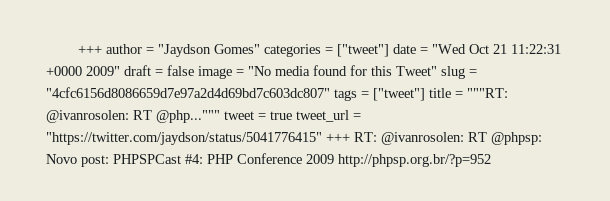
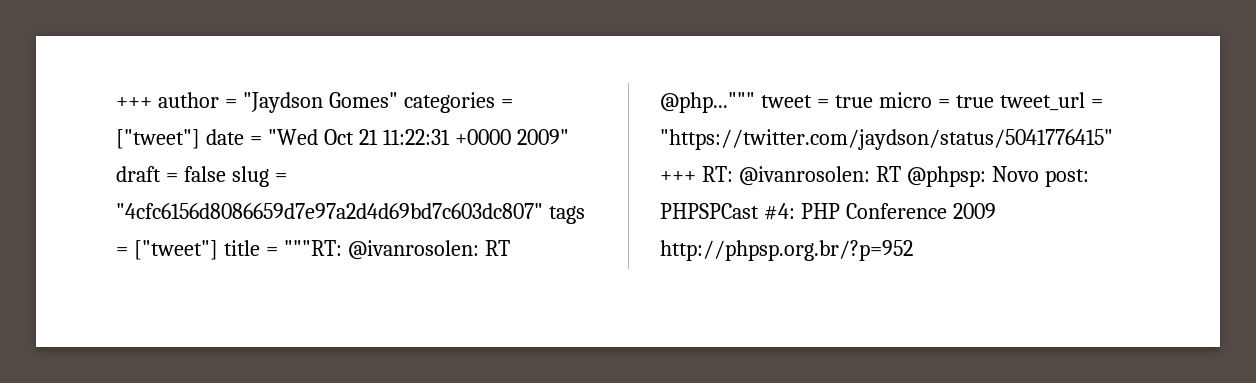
- +++ author = "Jaydson Gomes" categories = ["tweet"] date = "Wed Oct 21 11:22:31 +0000 2009" draft = false image = "No media found for this Tweet" slug = "4cfc6156d8086659d7e97a2d4d69bd7c603dc807" tags = ["tweet"] title = """RT: @ivanrosolen: RT @php...""" tweet = true tweet_url = "https://twitter.com/jaydson/status/5041776415" +++ RT: @ivanrosolen: RT @phpsp: Novo post: PHPSPCast #4: PHP Conference 2009 http://phpsp.org.br/?p=952
+ +++ author = "Jaydson Gomes" categories = ["tweet"] date = "Wed Oct 21 11:22:31 +0000 2009" draft = false slug = "4cfc6156d8086659d7e97a2d4d69bd7c603dc807" tags = ["tweet"] title = """RT: @ivanrosolen: RT @php...""" tweet = true micro = true tweet_url = "https://twitter.com/jaydson/status/5041776415" +++ RT: @ivanrosolen: RT @phpsp: Novo post: PHPSPCast #4: PHP Conference 2009 http://phpsp.org.br/?p=952

